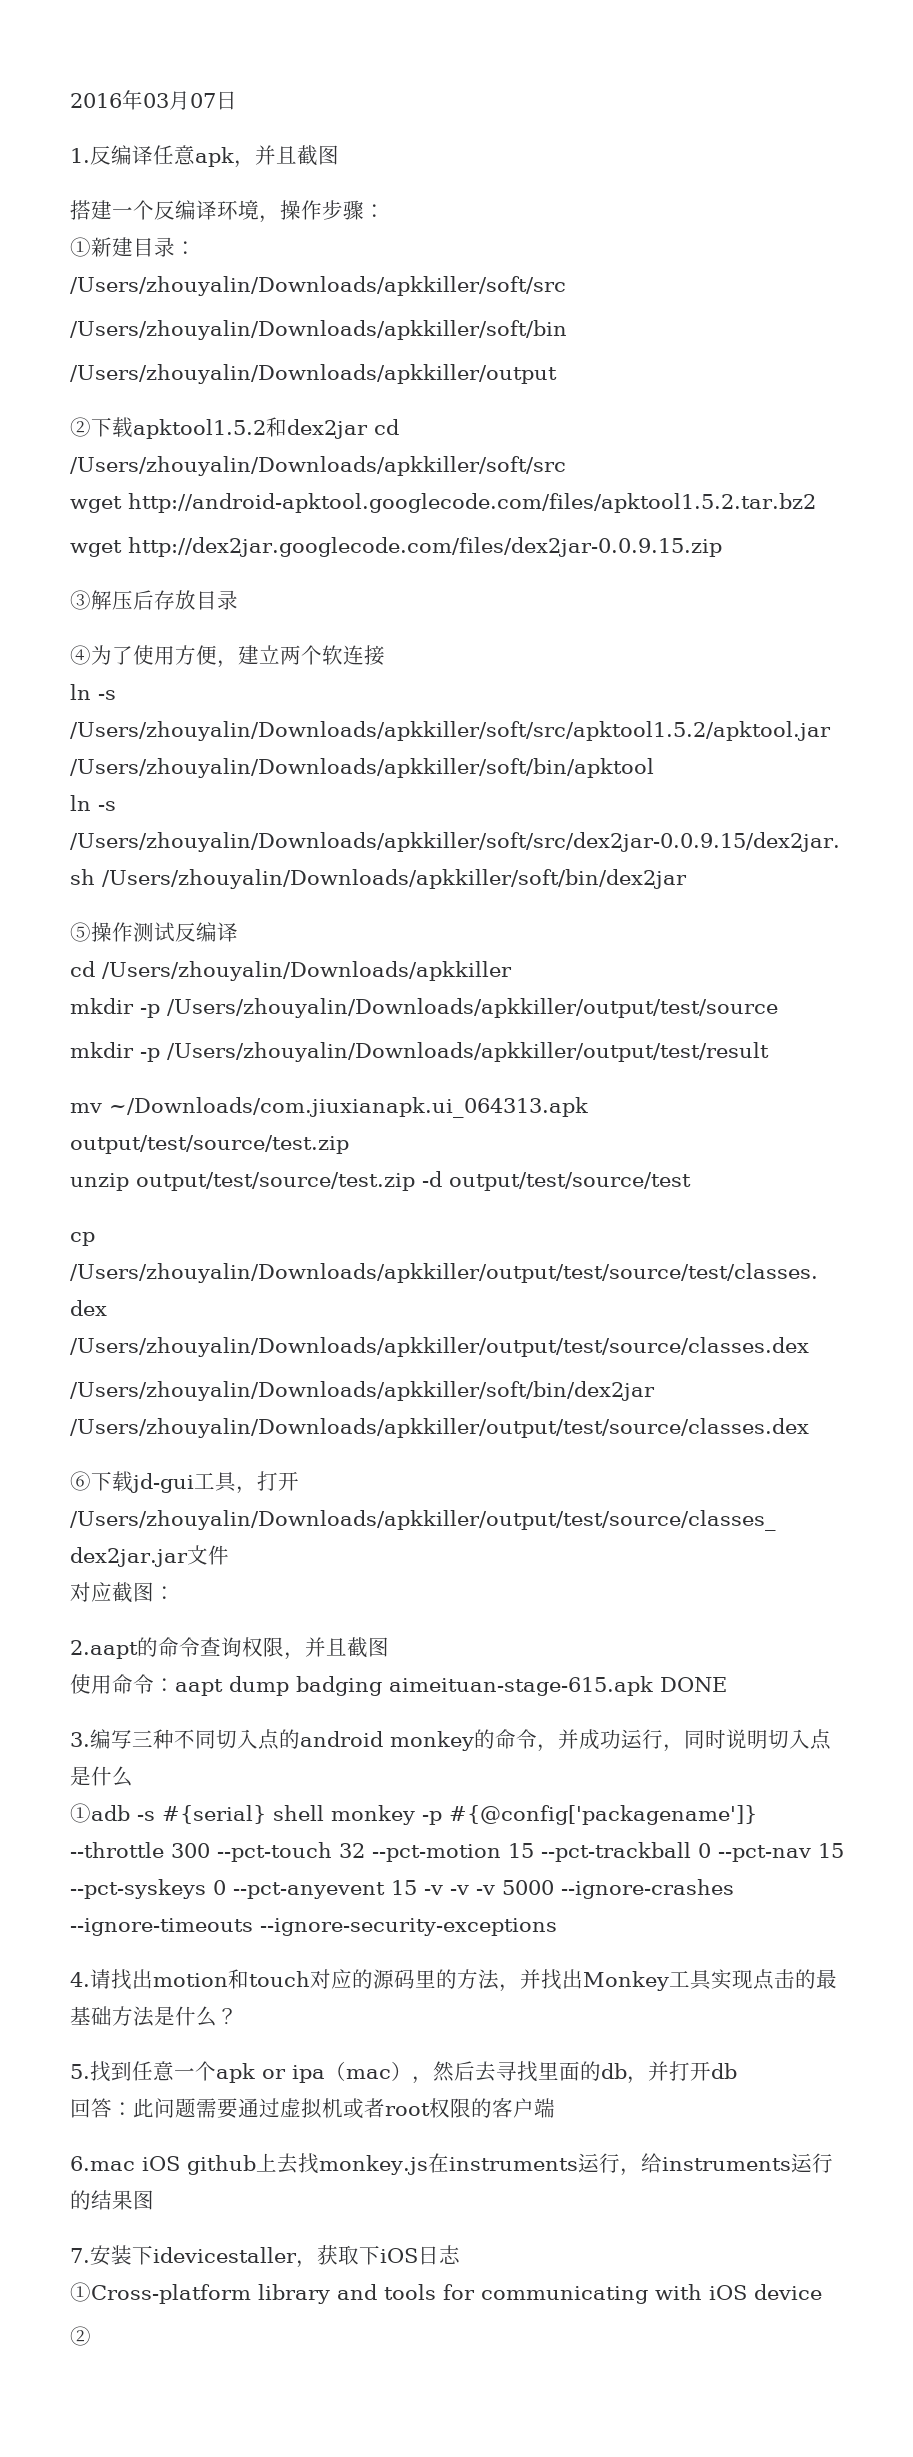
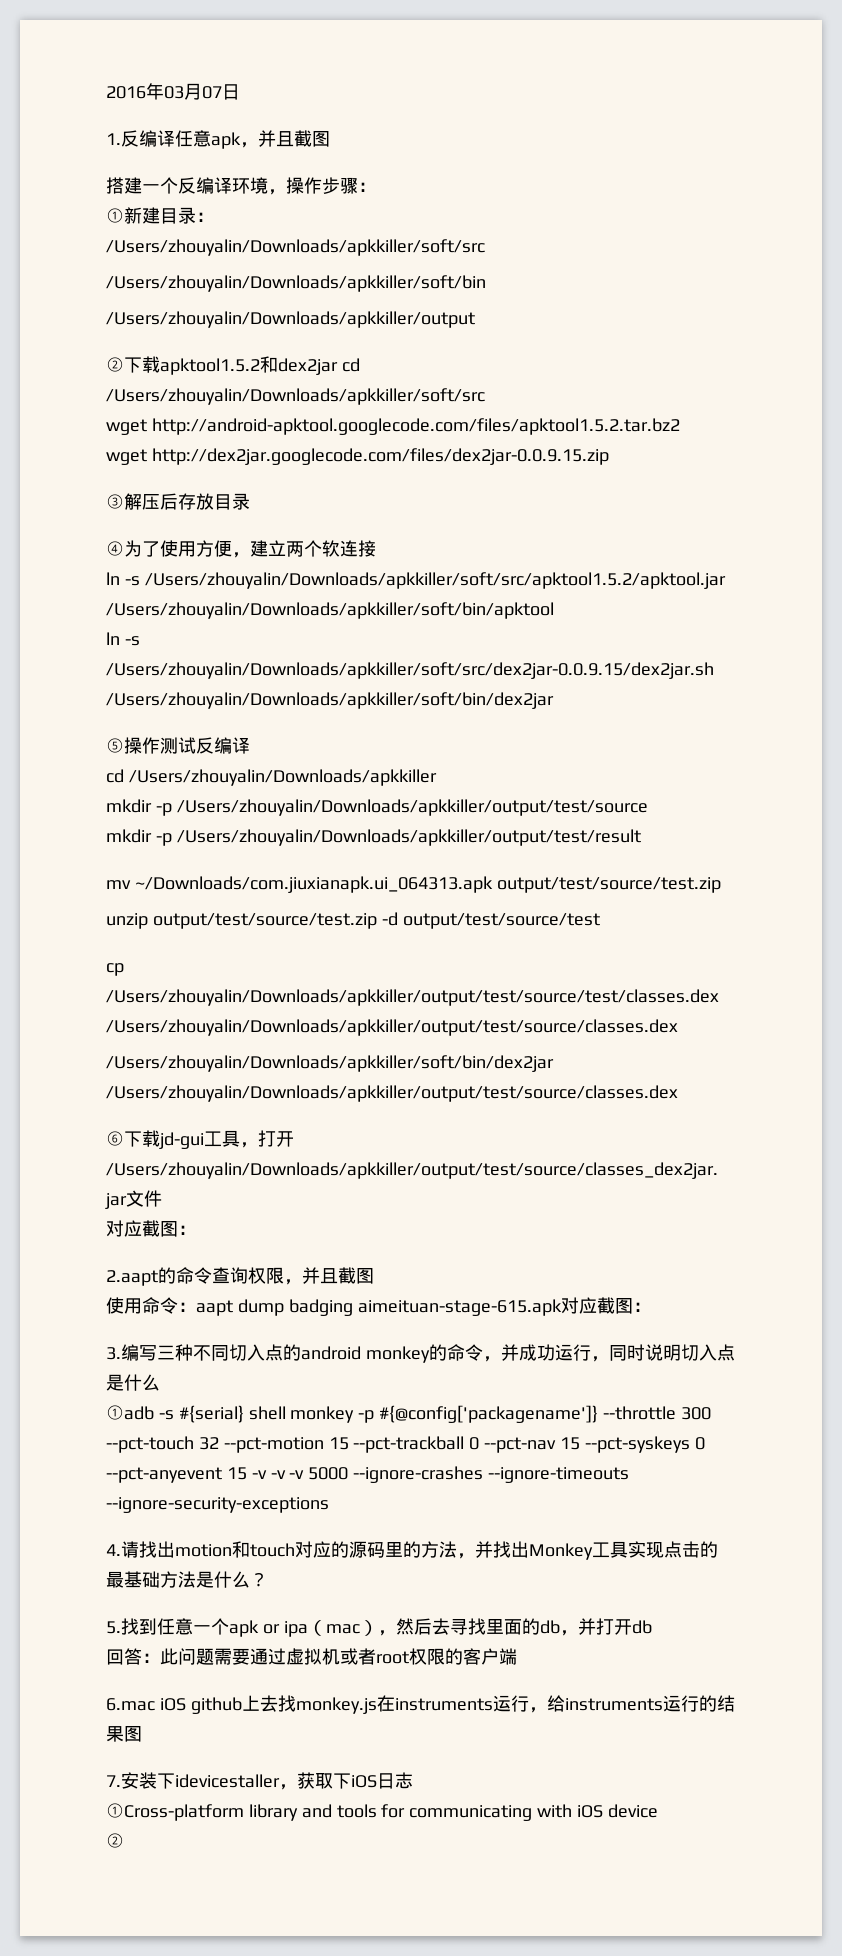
- 使用命令：aapt dump badging aimeituan-stage-615.apk DONE
+ 使用命令：aapt dump badging aimeituan-stage-615.apk对应截图：

